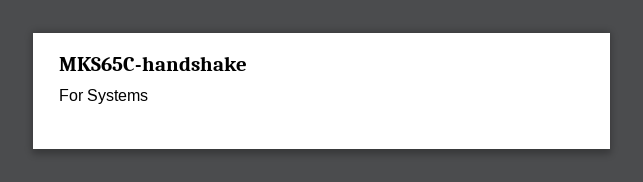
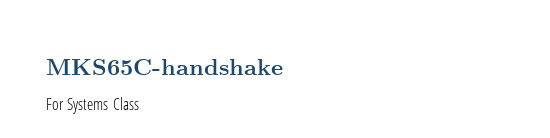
- For Systems
+ For Systems Class

